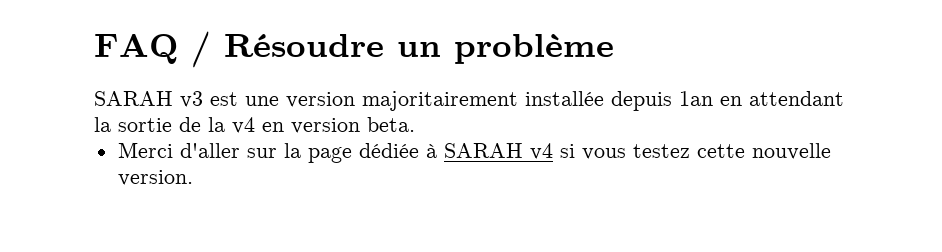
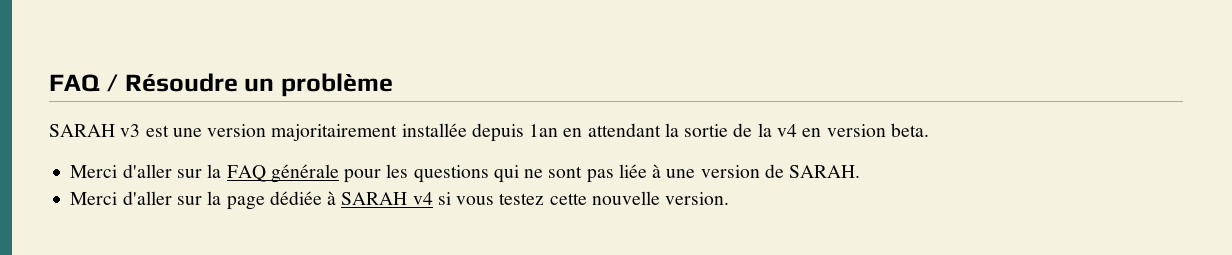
+ Merci d'aller sur la FAQ générale pour les questions qui ne sont pas liée à une version de SARAH.

